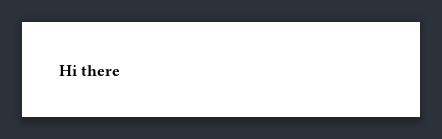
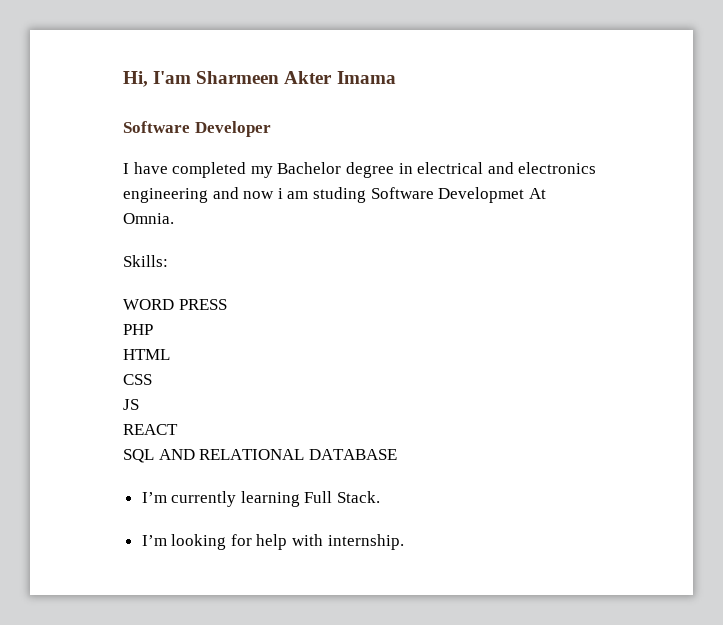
- Hi there
+ Hi, I'am Sharmeen Akter Imama
+ Software Developer
+ I have completed my Bachelor degree in electrical and electronics engineering and now i am studing Software Developmet At Omnia.
+ Skills:
+ WORD PRESS
+ PHP
+ HTML
+ CSS
+ JS
+ REACT
+ SQL AND RELATIONAL DATABASE
+ I’m currently learning Full Stack.
+ I’m looking for help with internship.

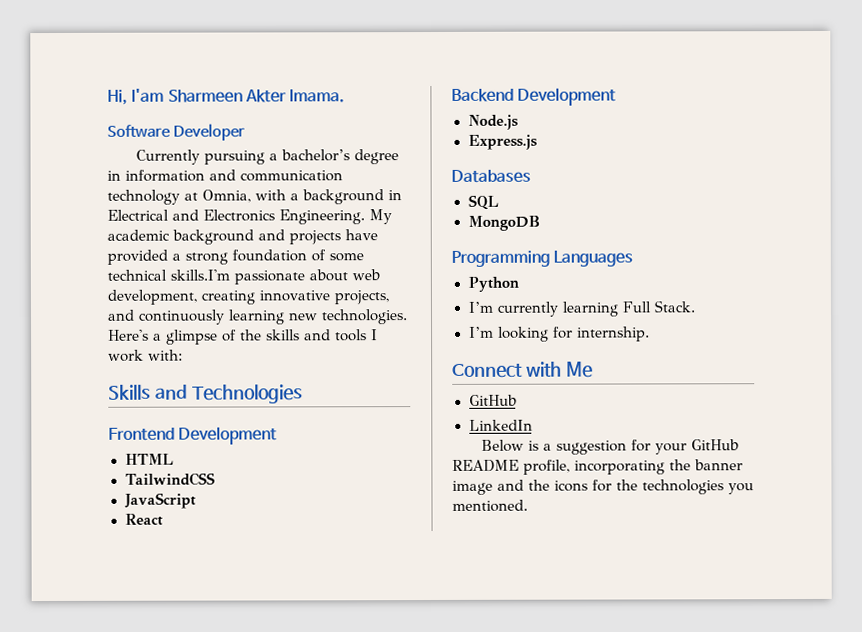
- Hi, I'am Sharmeen Akter Imama
+ Hi, I'am Sharmeen Akter Imama.
- I have completed my Bachelor degree in electrical and electronics engineering and now i am studing Software Developmet At Omnia.
- Skills:
- WORD PRESS
- PHP
+ Currently pursuing a bachelor’s degree in information and communication technology at Omnia, with a background in Electrical and Electronics Engineering. My academic background and projects have provided a strong foundation of some technical skills.I'm passionate about web development, creating innovative projects, and continuously learning new technologies. Here's a glimpse of the skills and tools I work with:
+ Skills and Technologies
+ Frontend Development
  HTML
- CSS
- JS
- REACT
- SQL AND RELATIONAL DATABASE
+ TailwindCSS
+ JavaScript
+ React
+ Backend Development
+ Node.js
+ Express.js
+ Databases
+ SQL
+ MongoDB
+ Programming Languages
+ Python
- I’m looking for help with internship.
+ I’m looking for internship.
+ Connect with Me
+ GitHub
+ LinkedIn
+ Below is a suggestion for your GitHub README profile, incorporating the banner image and the icons for the technologies you mentioned.

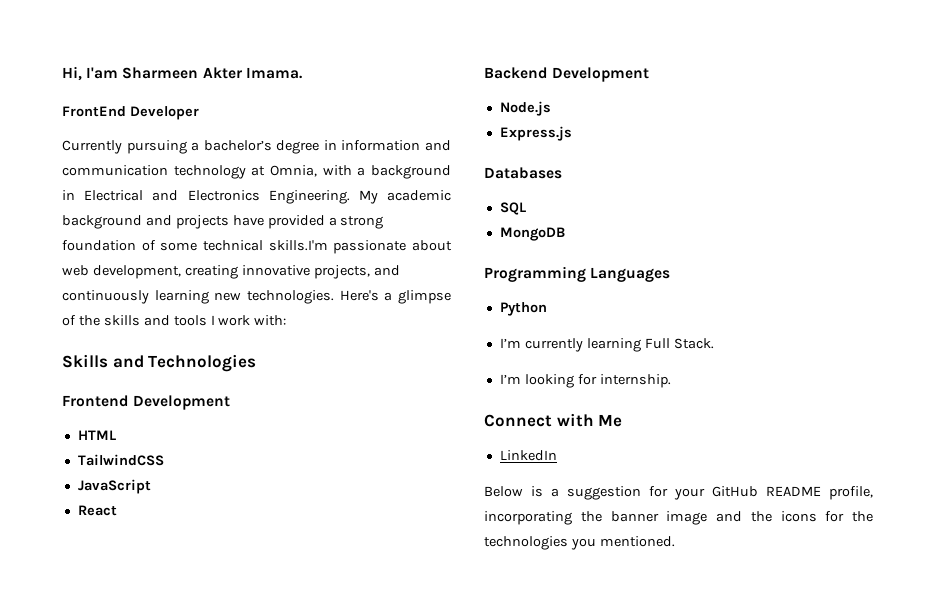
- Software Developer
+ FrontEnd Developer
  Connect with Me
- GitHub

